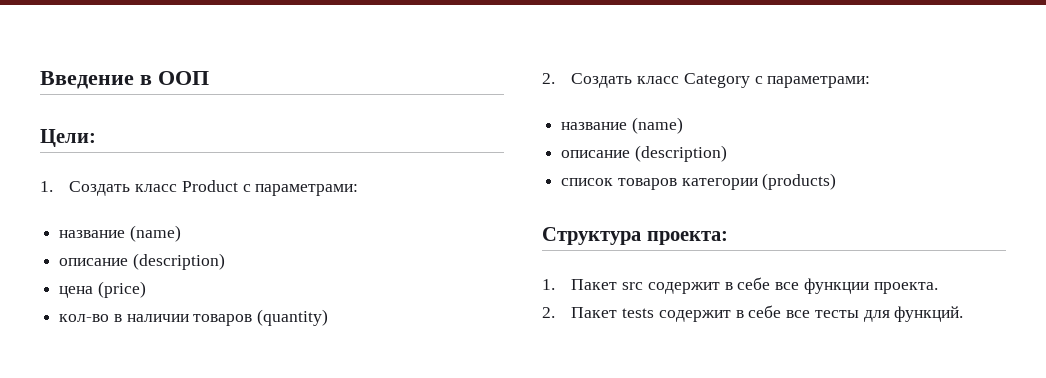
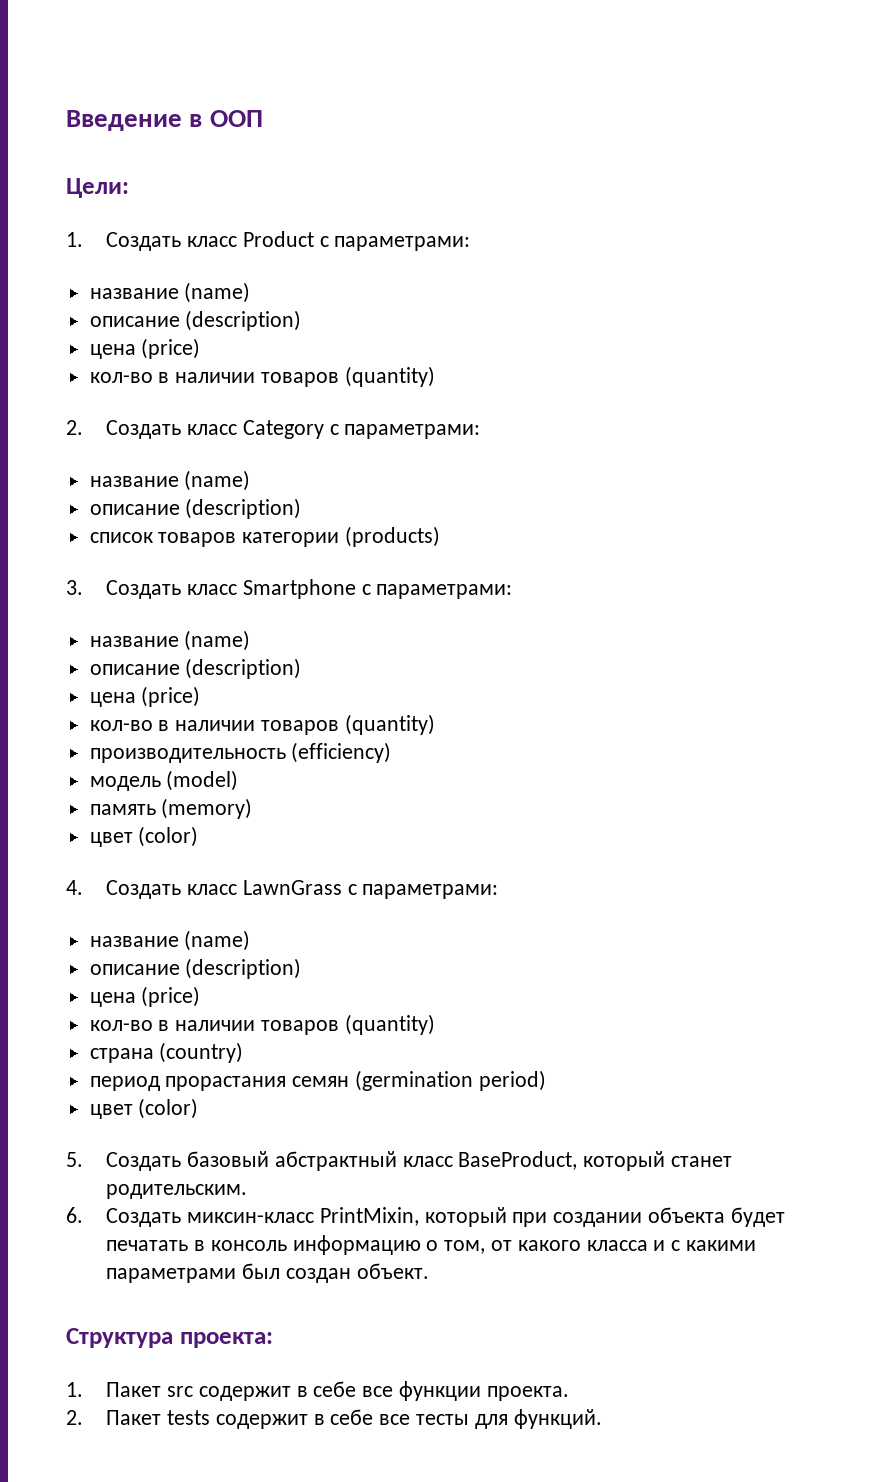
+ 3. Создать класс Smartphone с параметрами:
+ название (name)
+ описание (description)
+ цена (price)
+ кол-во в наличии товаров (quantity)
+ производительность (efficiency)
+ модель (model)
+ память (memory)
+ цвет (color)
+ 4. Создать класс LawnGrass с параметрами:
+ название (name)
+ описание (description)
+ цена (price)
+ кол-во в наличии товаров (quantity)
+ страна (country)
+ период прорастания семян (germination period)
+ цвет (color)
+ 5. Создать базовый абстрактный класс BaseProduct, который станет родительским.
+ 6. Создать миксин-класс PrintMixin, который при создании объекта будет печатать в консоль информацию о том, от какого класса и с какими параметрами был создан объект.

